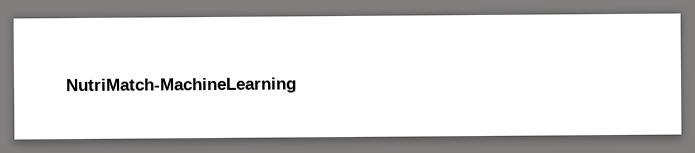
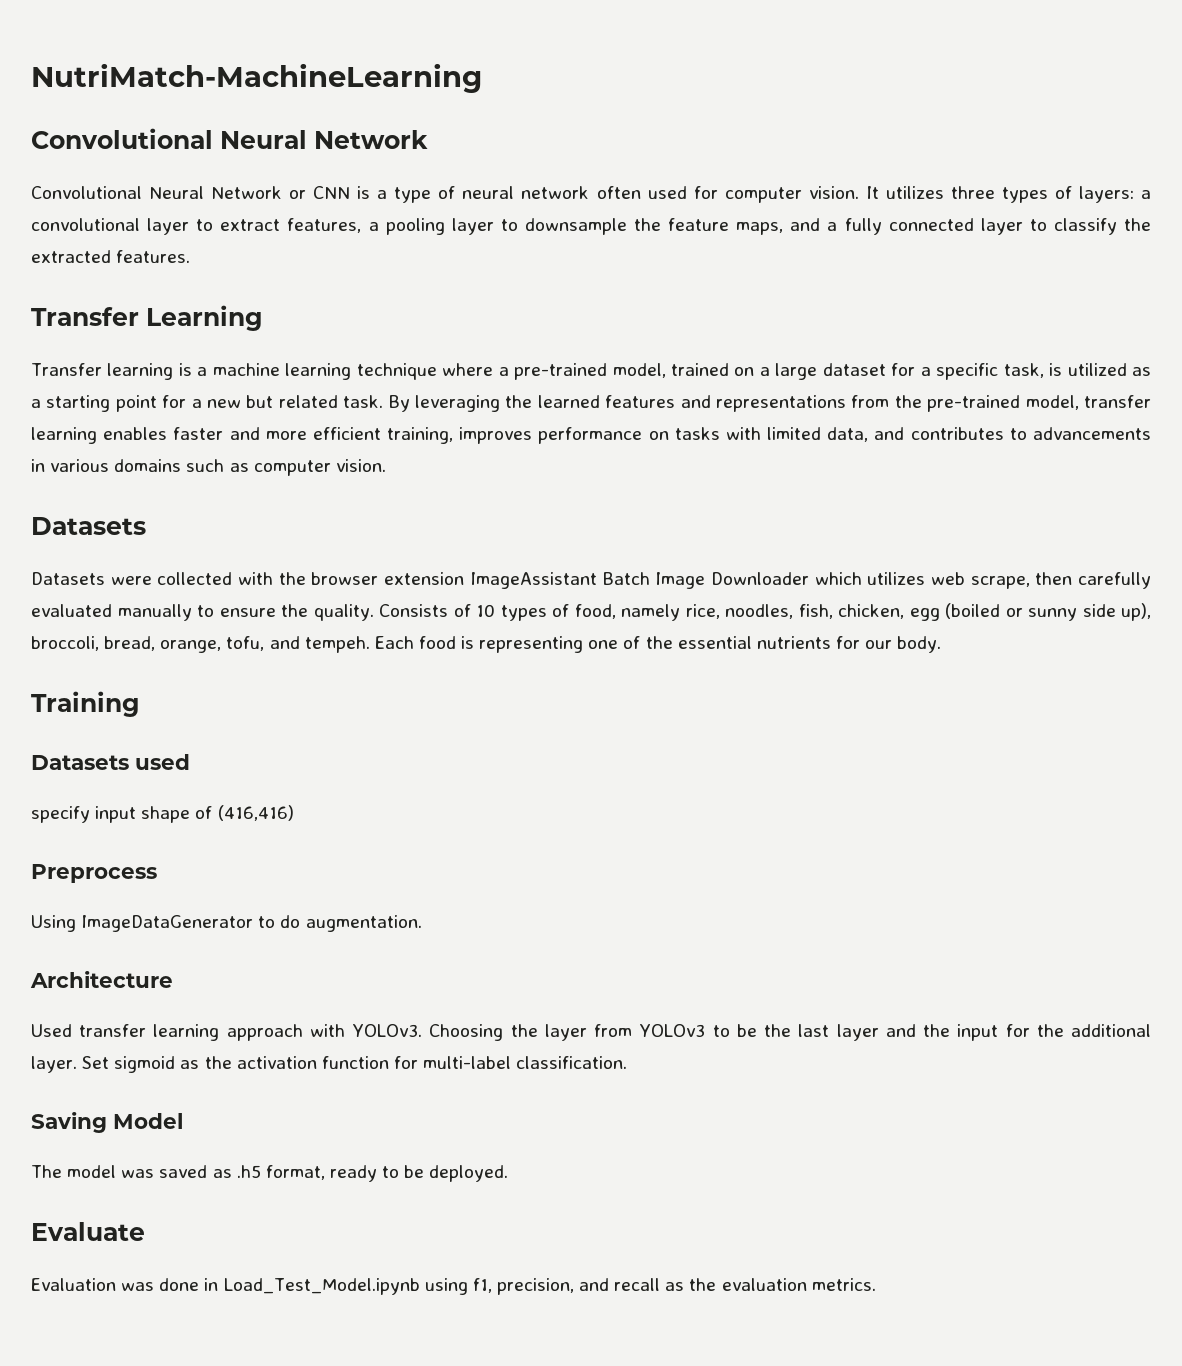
  NutriMatch-MachineLearning
+ Convolutional Neural Network
+ Convolutional Neural Network or CNN is a type of neural network often used for computer vision. It utilizes three types of layers: a convolutional layer to extract features, a pooling layer to downsample the feature maps, and a fully connected layer to classify the extracted features.
+ Transfer Learning
+ Transfer learning is a machine learning technique where a pre-trained model, trained on a large dataset for a specific task, is utilized as a starting point for a new but related task. By leveraging the learned features and representations from the pre-trained model, transfer learning enables faster and more efficient training, improves performance on tasks with limited data, and contributes to advancements in various domains such as computer vision.
+ Datasets
+ Datasets were collected with the browser extension ImageAssistant Batch Image Downloader which utilizes web scrape, then carefully evaluated manually to ensure the quality. Consists of 10 types of food, namely rice, noodles, fish, chicken, egg (boiled or sunny side up), broccoli, bread, orange, tofu, and tempeh. Each food is representing one of the essential nutrients for our body.
+ Training
+ Datasets used
+ specify input shape of (416,416)
+ Preprocess
+ Using ImageDataGenerator to do augmentation.
+ Architecture
+ Used transfer learning approach with YOLOv3. Choosing the layer from YOLOv3 to be the last layer and the input for the additional layer. Set sigmoid as the activation function for multi-label classification.
+ Saving Model
+ The model was saved as .h5 format, ready to be deployed.
+ Evaluate
+ Evaluation was done in Load_Test_Model.ipynb using f1, precision, and recall as the evaluation metrics.

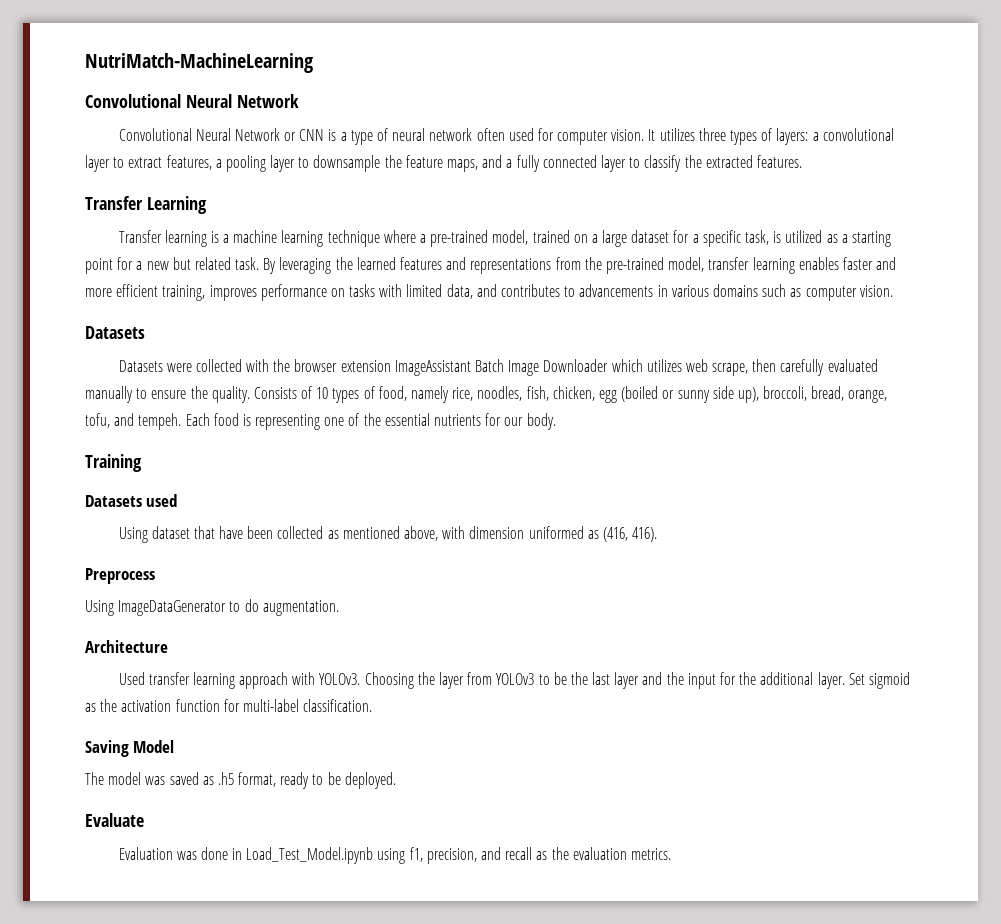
- specify input shape of (416,416)
+ Using dataset that have been collected as mentioned above, with dimension uniformed as (416, 416).

